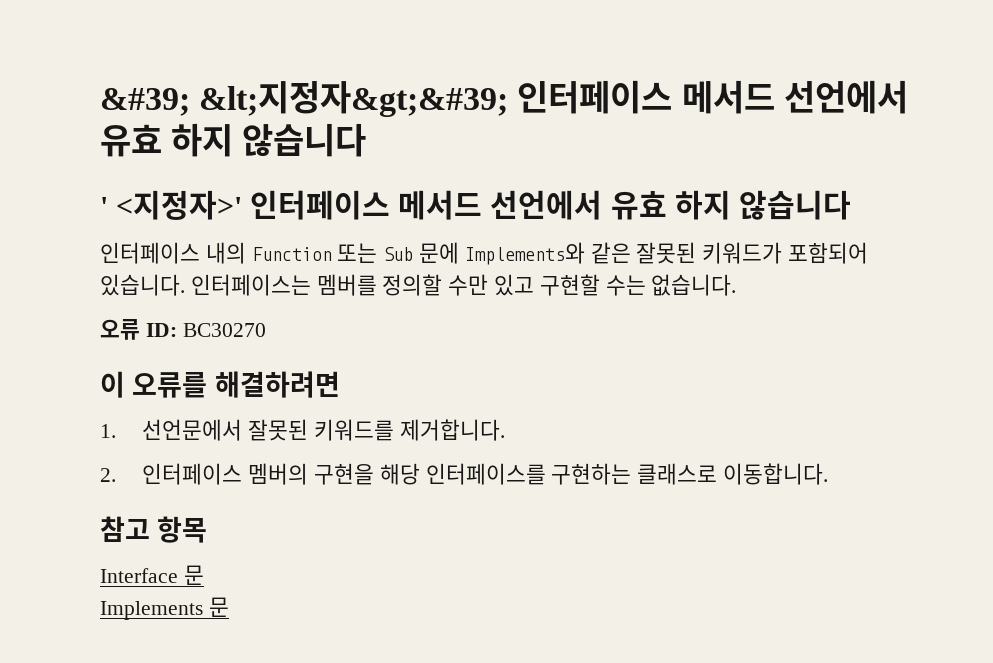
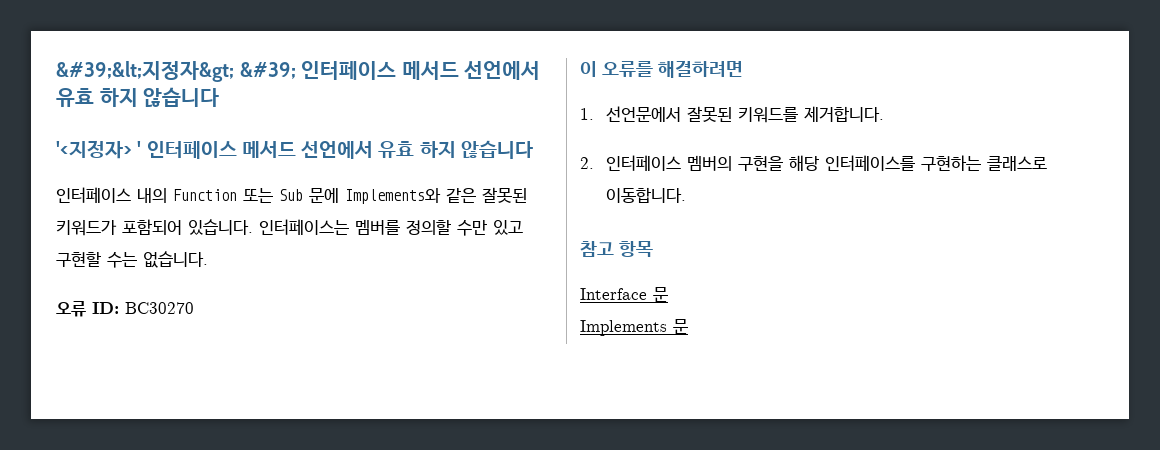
- &#39; &lt;지정자&gt;&#39; 인터페이스 메서드 선언에서 유효 하지 않습니다
- ' <지정자>' 인터페이스 메서드 선언에서 유효 하지 않습니다
+ &#39;&lt;지정자&gt; &#39; 인터페이스 메서드 선언에서 유효 하지 않습니다
+ '<지정자> ' 인터페이스 메서드 선언에서 유효 하지 않습니다

